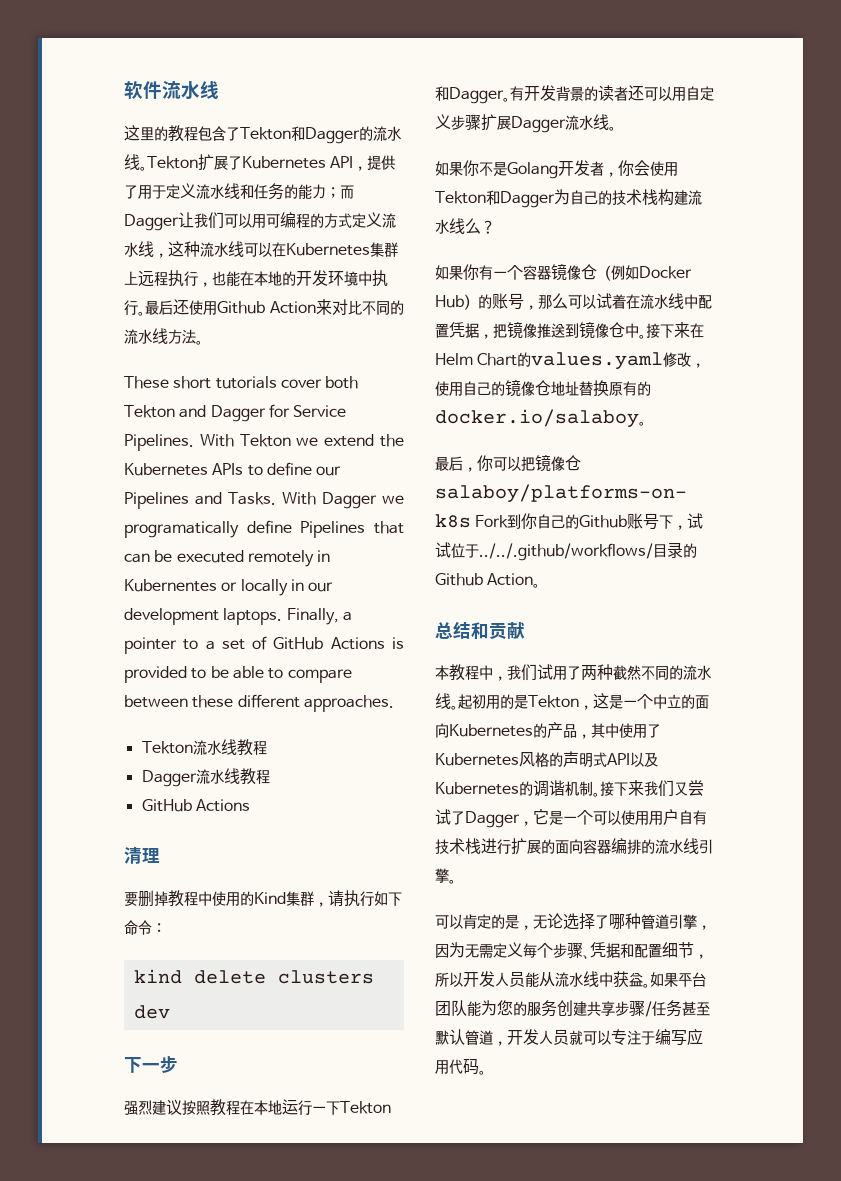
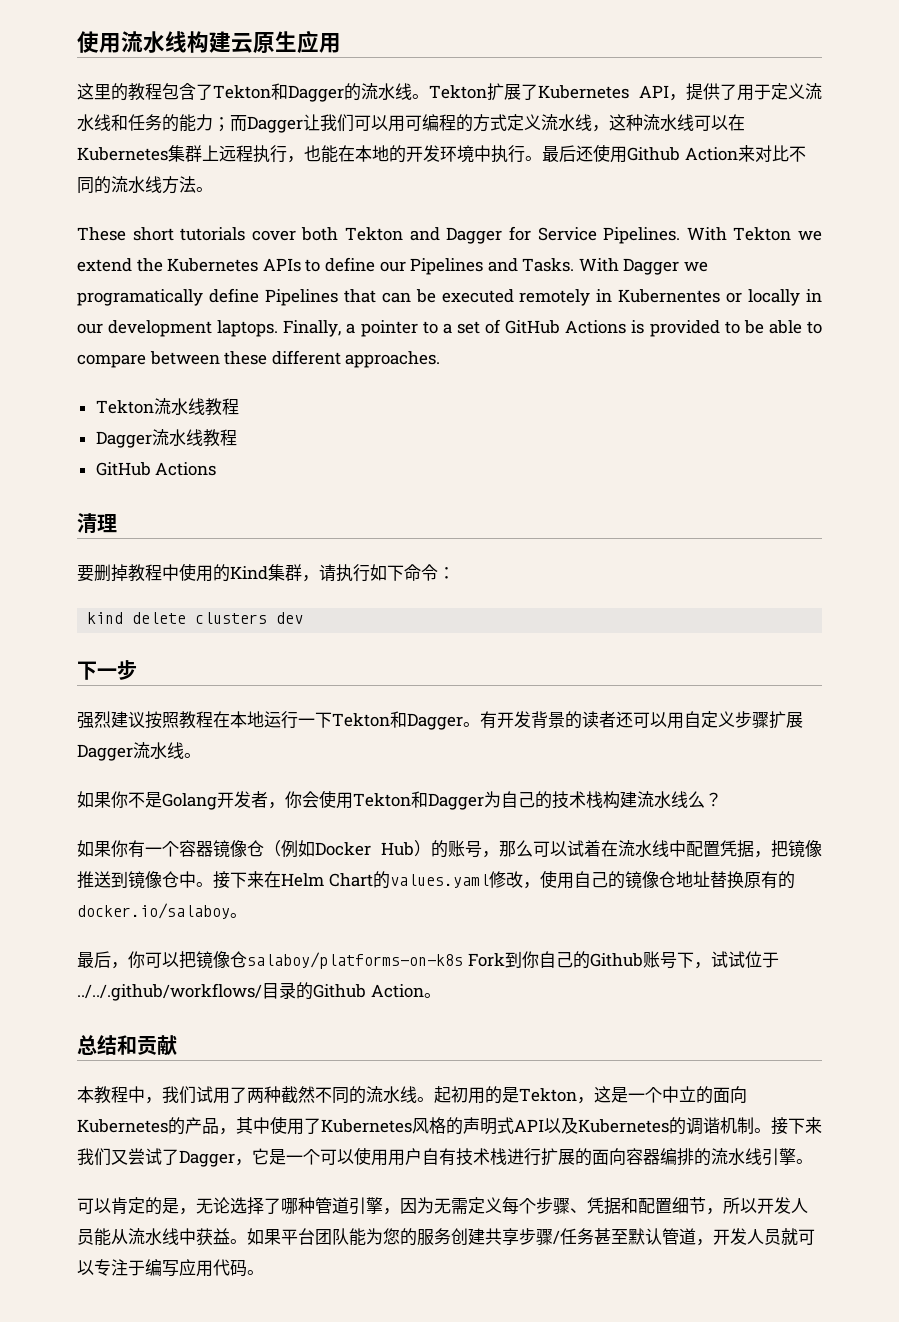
- 软件流水线
+ 使用流水线构建云原生应用

